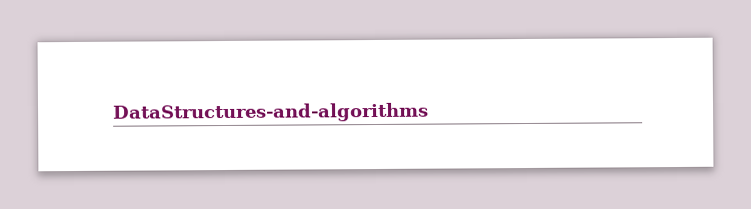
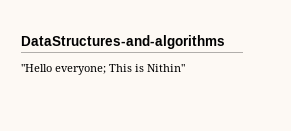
+ "Hello everyone; This is Nithin"

